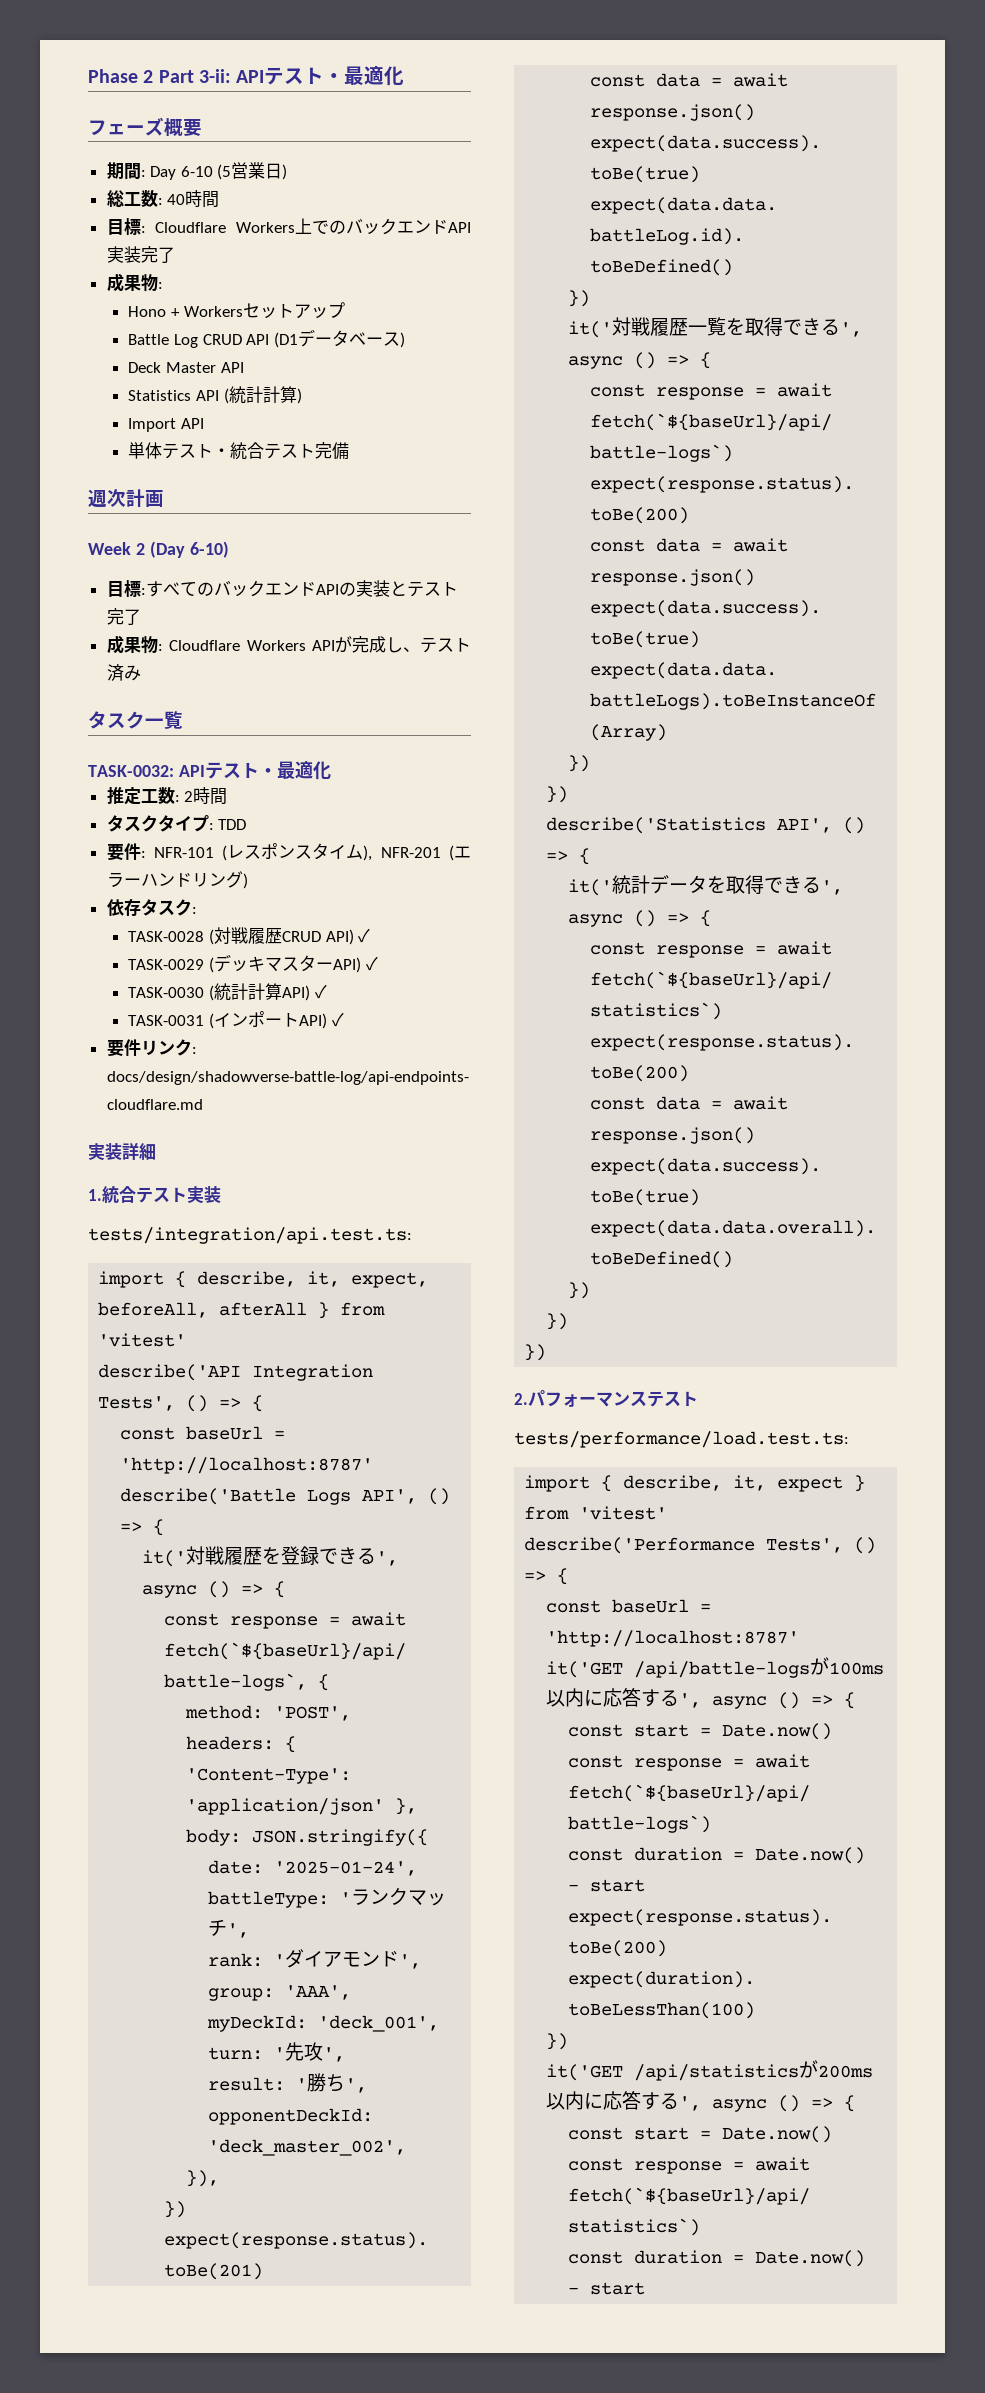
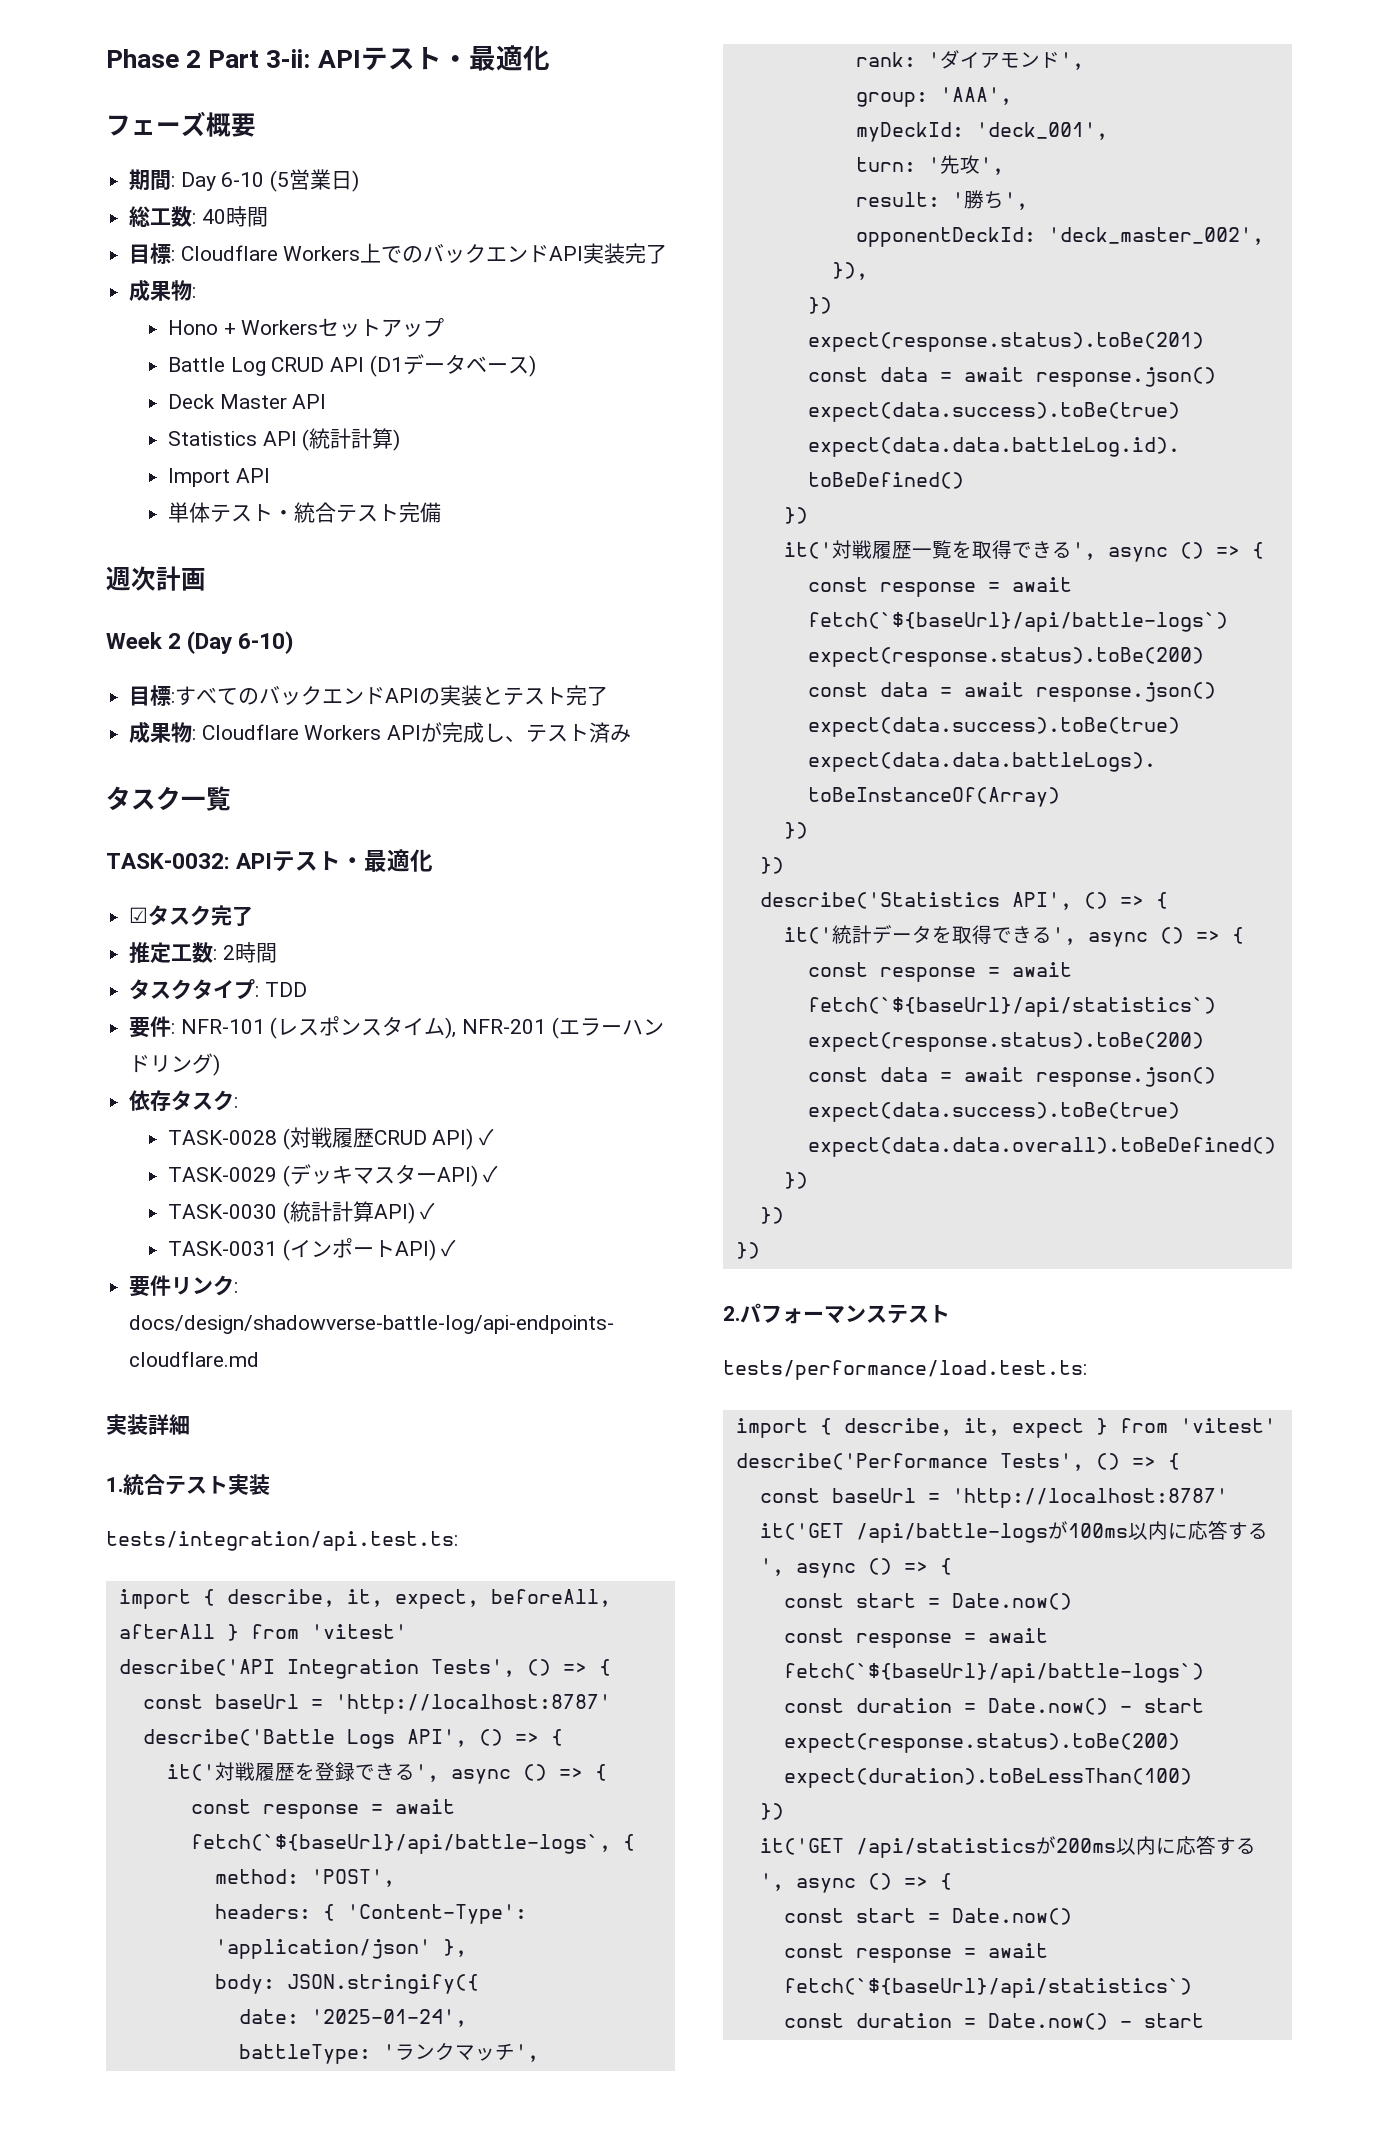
+ ☑タスク完了

